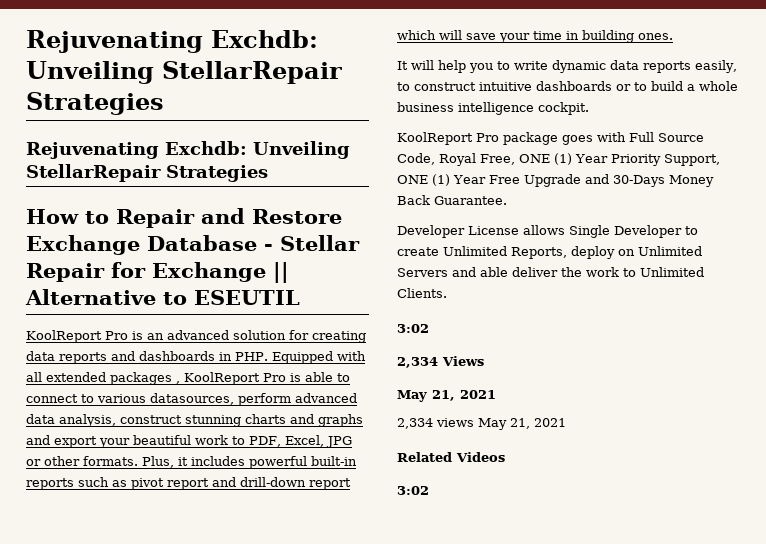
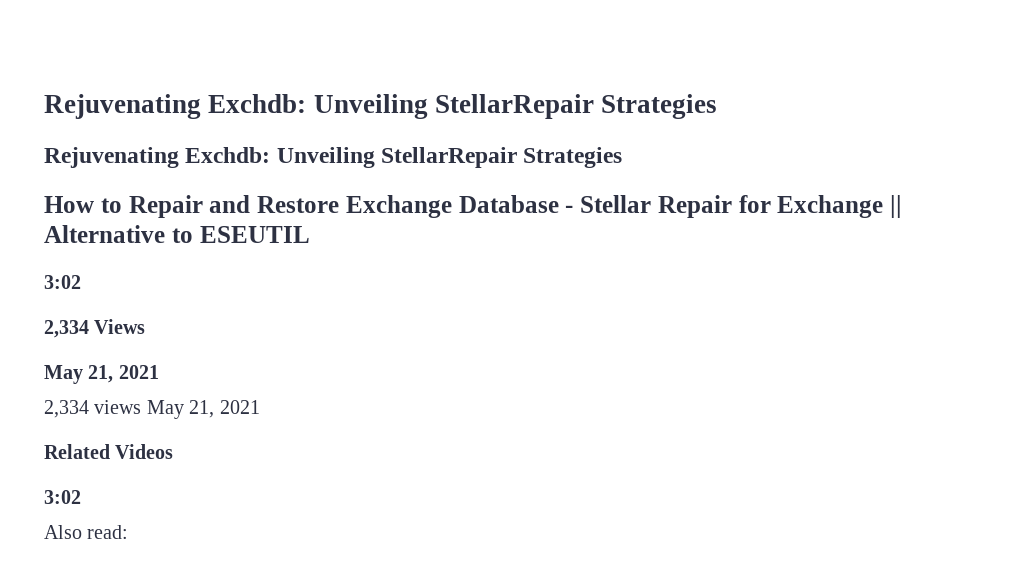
- KoolReport Pro is an advanced solution for creating data reports and dashboards in PHP. Equipped with all extended packages , KoolReport Pro is able to connect to various datasources, perform advanced data analysis, construct stunning charts and graphs and export your beautiful work to PDF, Excel, JPG or other formats. Plus, it includes powerful built-in reports such as pivot report and drill-down report which will save your time in building ones.
- It will help you to write dynamic data reports easily, to construct intuitive dashboards or to build a whole business intelligence cockpit.
- KoolReport Pro package goes with Full Source Code, Royal Free, ONE (1) Year Priority Support, ONE (1) Year Free Upgrade and 30-Days Money Back Guarantee.
- Developer License allows Single Developer to create Unlimited Reports, deploy on Unlimited Servers and able deliver the work to Unlimited Clients.
+ Also read:

